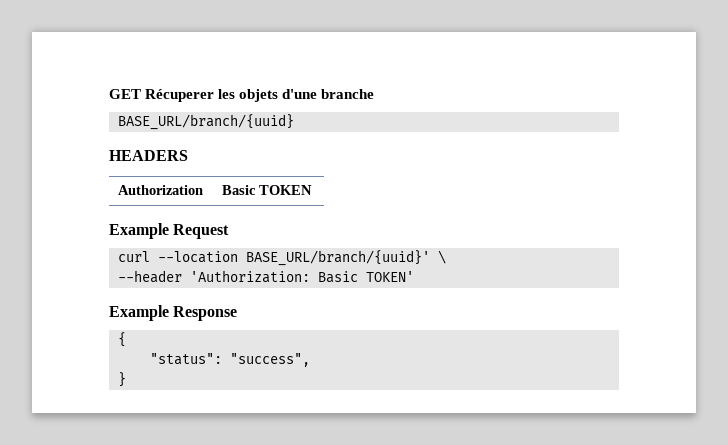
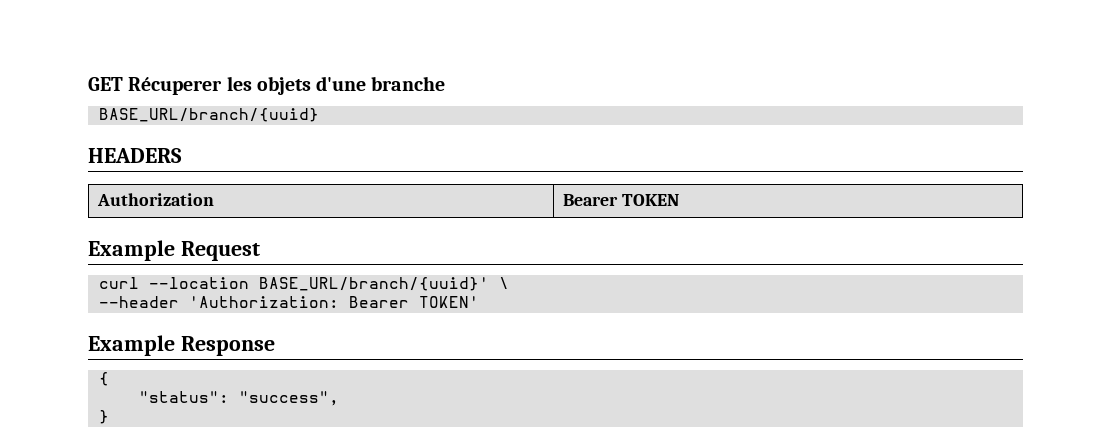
- Authorization | Basic TOKEN
+ Authorization | Bearer TOKEN
- --header 'Authorization: Basic TOKEN'
+ --header 'Authorization: Bearer TOKEN'

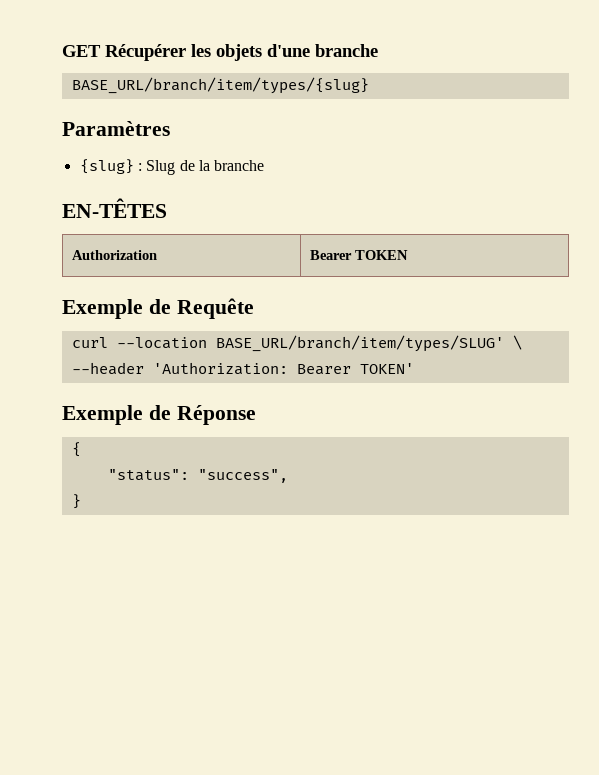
- GET Récuperer les objets d'une branche
+ GET Récupérer les objets d'une branche
- BASE_URL/branch/{uuid}
- HEADERS
+ BASE_URL/branch/item/types/{slug}
+ Paramètres
+ {slug} : Slug de la branche
+ EN-TÊTES
- Example Request
+ Exemple de Requête
- curl --location BASE_URL/branch/{uuid}' \
+ curl --location BASE_URL/branch/item/types/SLUG' \
- Example Response
+ Exemple de Réponse

